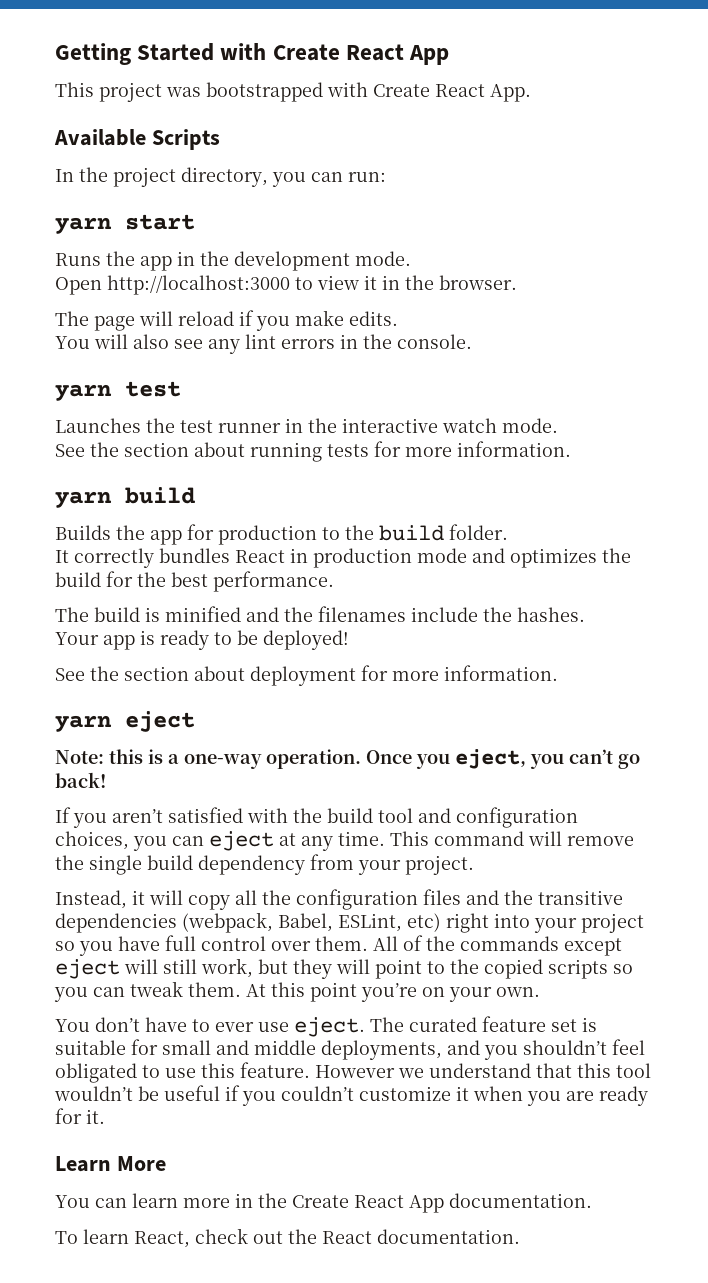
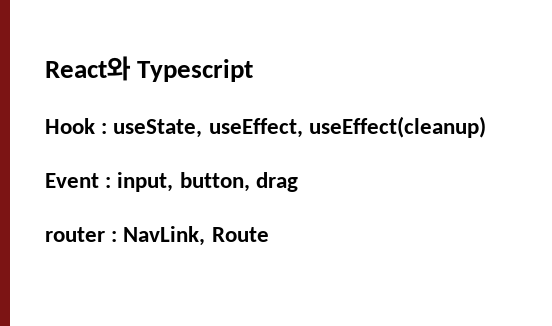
- Getting Started with Create React App
- This project was bootstrapped with Create React App.
- Available Scripts
- In the project directory, you can run:
- yarn start
- Runs the app in the development mode.
- Open http://localhost:3000 to view it in the browser.
- The page will reload if you make edits.
- You will also see any lint errors in the console.
- yarn test
- Launches the test runner in the interactive watch mode.
- See the section about running tests for more information.
- yarn build
- Builds the app for production to the build folder.
- It correctly bundles React in production mode and optimizes the build for the best performance.
- The build is minified and the filenames include the hashes.
- Your app is ready to be deployed!
- See the section about deployment for more information.
- yarn eject
- Note: this is a one-way operation. Once you eject, you can’t go back!
- If you aren’t satisfied with the build tool and configuration choices, you can eject at any time. This command will remove the single build dependency from your project.
- Instead, it will copy all the configuration files and the transitive dependencies (webpack, Babel, ESLint, etc) right into your project so you have full control over them. All of the commands except eject will still work, but they will point to the copied scripts so you can tweak them. At this point you’re on your own.
- You don’t have to ever use eject. The curated feature set is suitable for small and middle deployments, and you shouldn’t feel obligated to use this feature. However we understand that this tool wouldn’t be useful if you couldn’t customize it when you are ready for it.
- Learn More
- You can learn more in the Create React App documentation.
- To learn React, check out the React documentation.
+ React와 Typescript
+ Hook : useState, useEffect, useEffect(cleanup)
+ Event : input, button, drag
+ router : NavLink, Route

